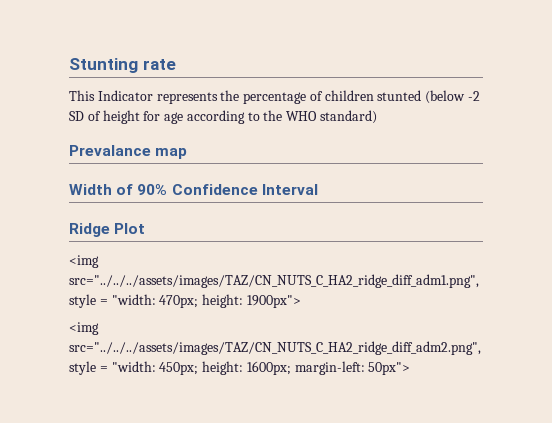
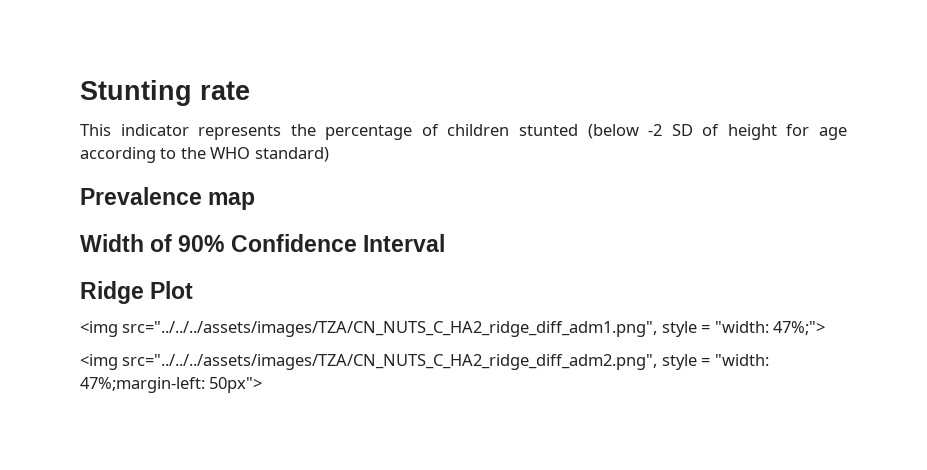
- This Indicator represents the percentage of children stunted (below -2 SD of height for age according to the WHO standard)
+ This indicator represents the percentage of children stunted (below -2 SD of height for age according to the WHO standard)
- Prevalance map
+ Prevalence map
- <img src="../../../assets/images/TAZ/CN_NUTS_C_HA2_ridge_diff_adm1.png", style = "width: 470px; height: 1900px">
- <img src="../../../assets/images/TAZ/CN_NUTS_C_HA2_ridge_diff_adm2.png", style = "width: 450px; height: 1600px; margin-left: 50px">
+ <img src="../../../assets/images/TZA/CN_NUTS_C_HA2_ridge_diff_adm1.png", style = "width: 47%;">
+ <img src="../../../assets/images/TZA/CN_NUTS_C_HA2_ridge_diff_adm2.png", style = "width: 47%;margin-left: 50px">

